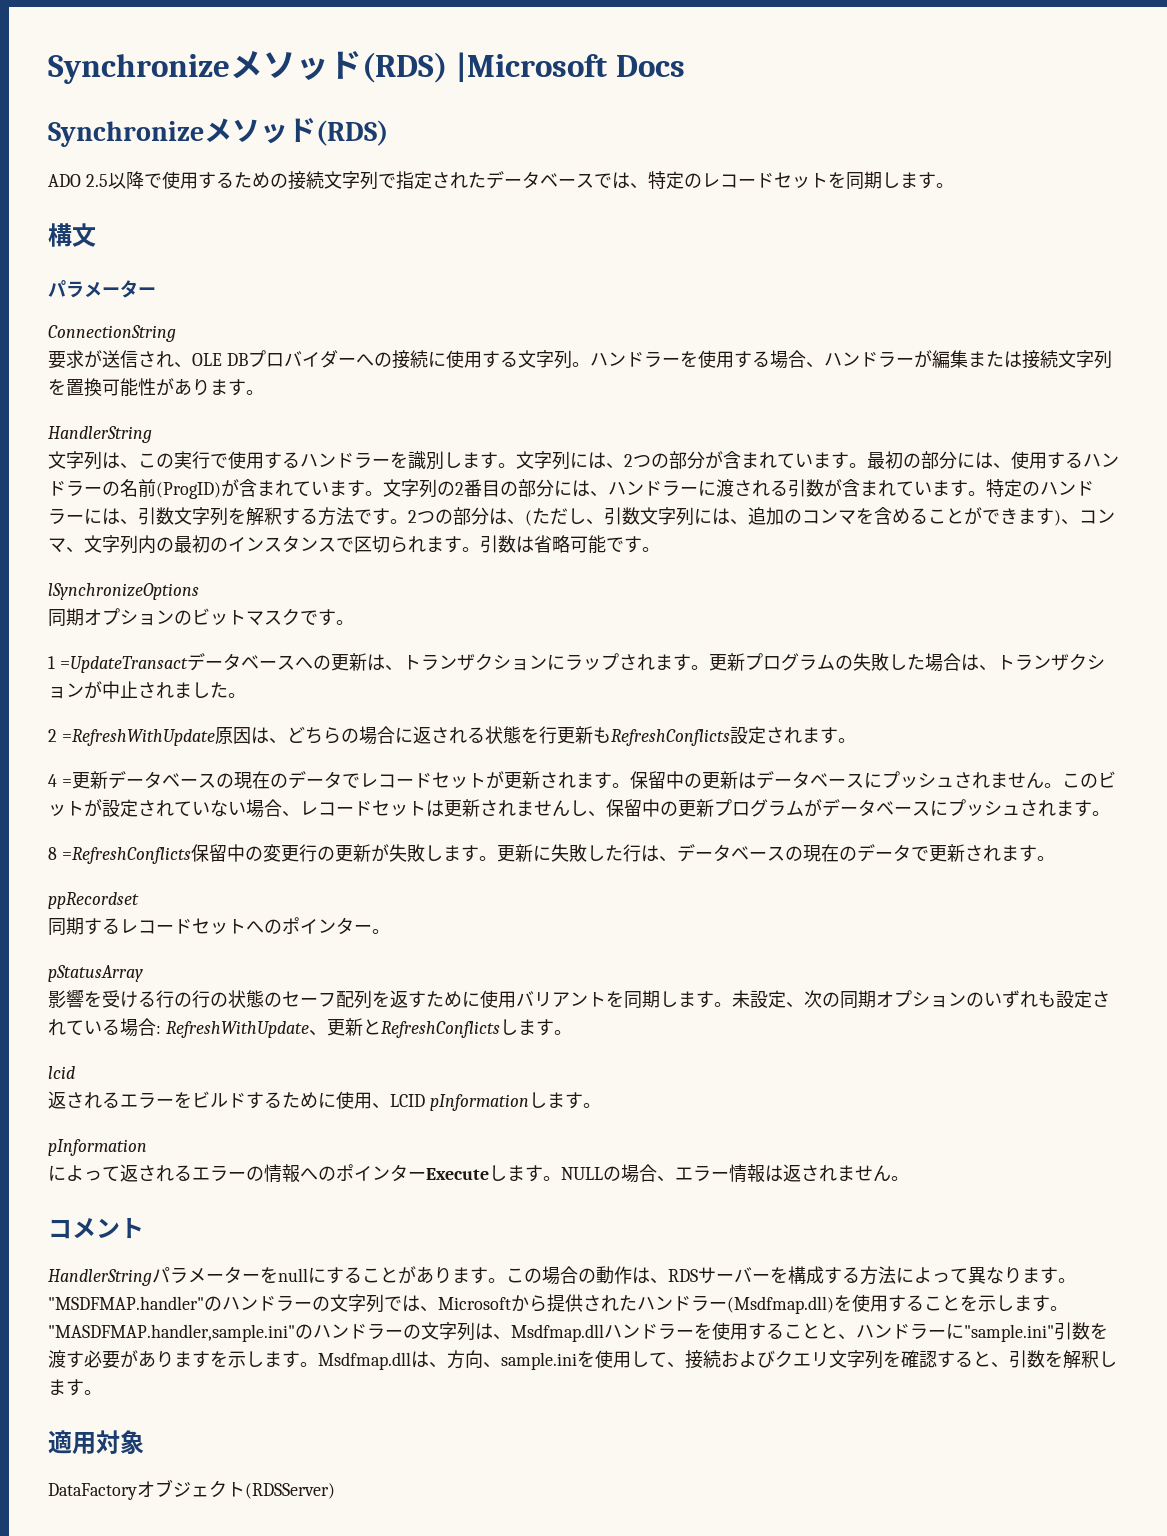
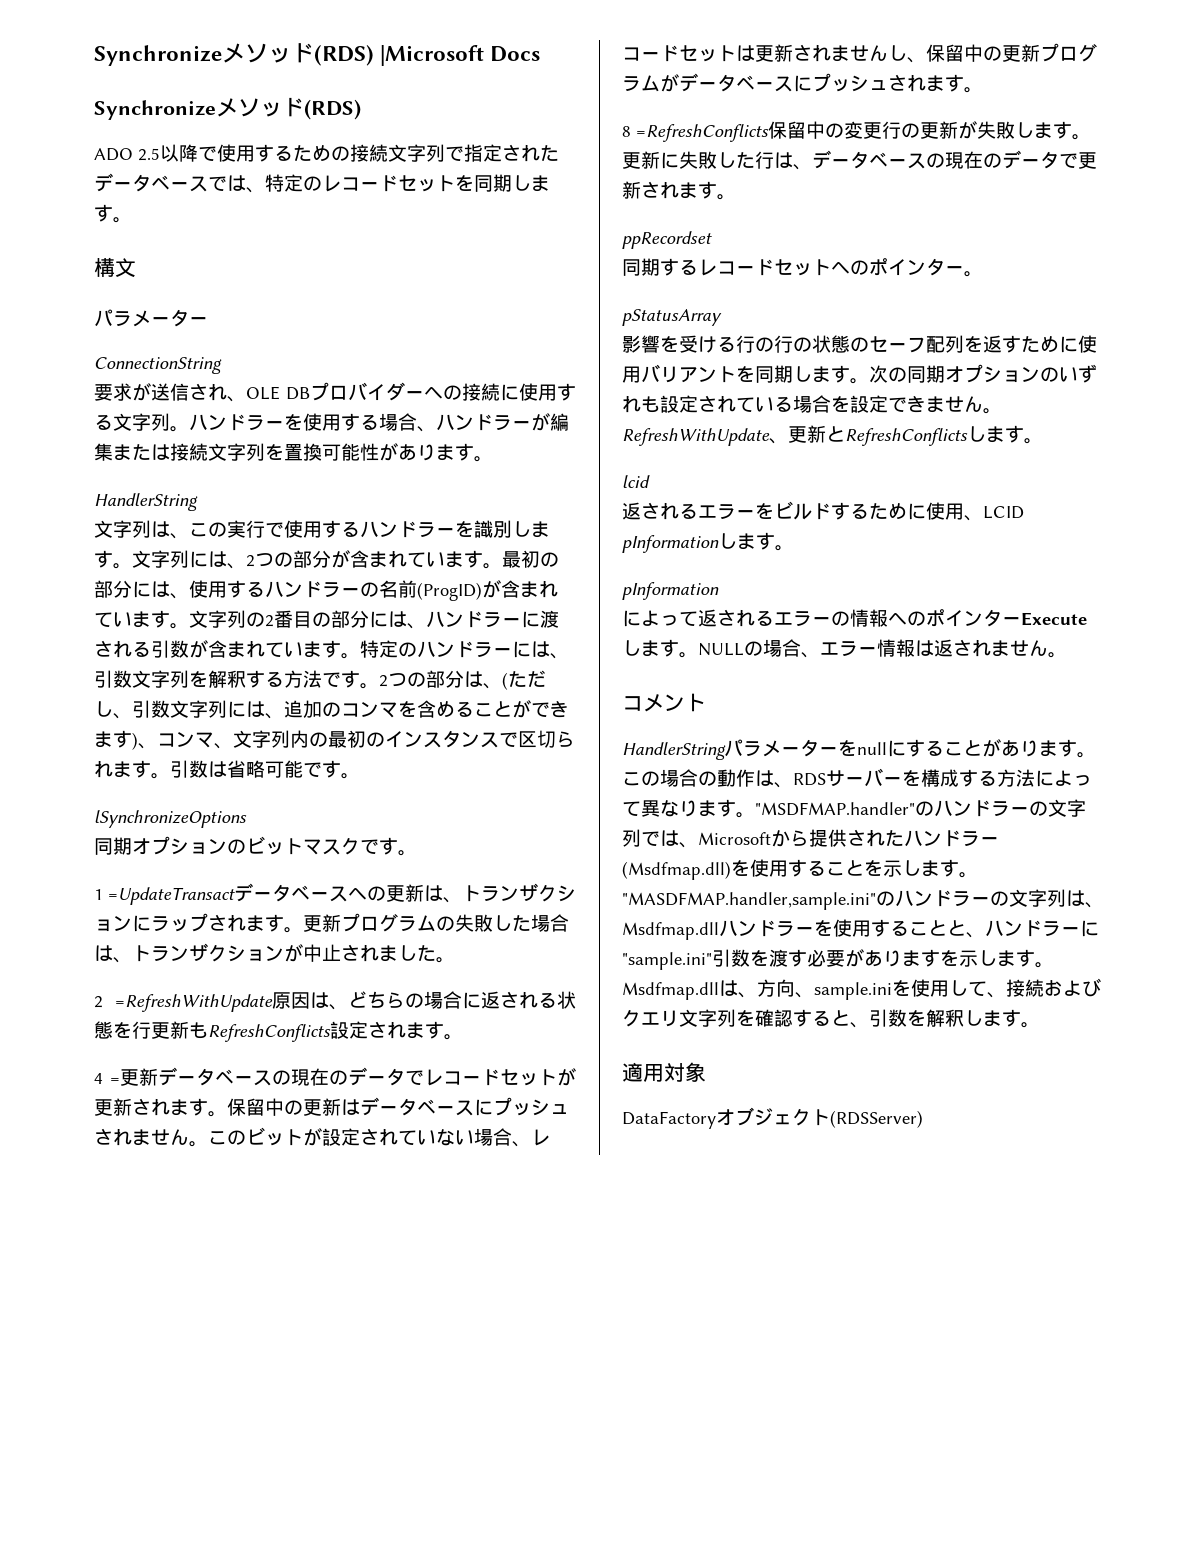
- 未設定、次の同期オプションのいずれも設定されている場合: RefreshWithUpdate、更新とRefreshConflictsします。
+ 次の同期オプションのいずれも設定されている場合を設定できません。RefreshWithUpdate、更新とRefreshConflictsします。

